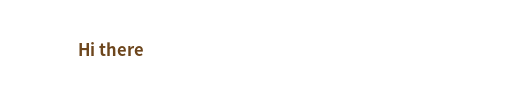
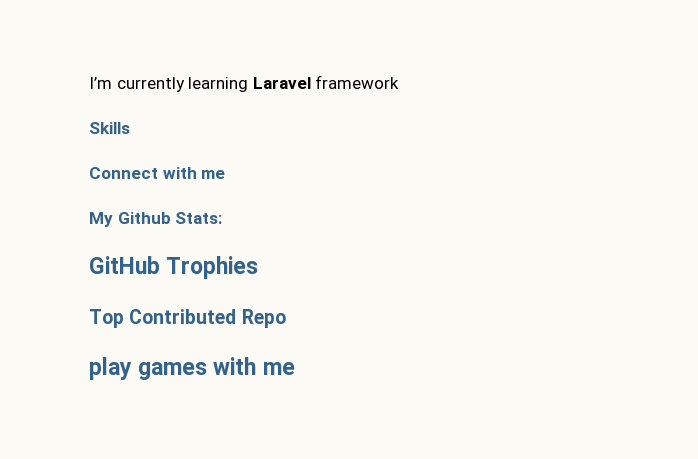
- Hi there
+ I’m currently learning Laravel framework
+ Skills
+ Connect with me
+ My Github Stats:
+ GitHub Trophies
+ Top Contributed Repo
+ play games with me

